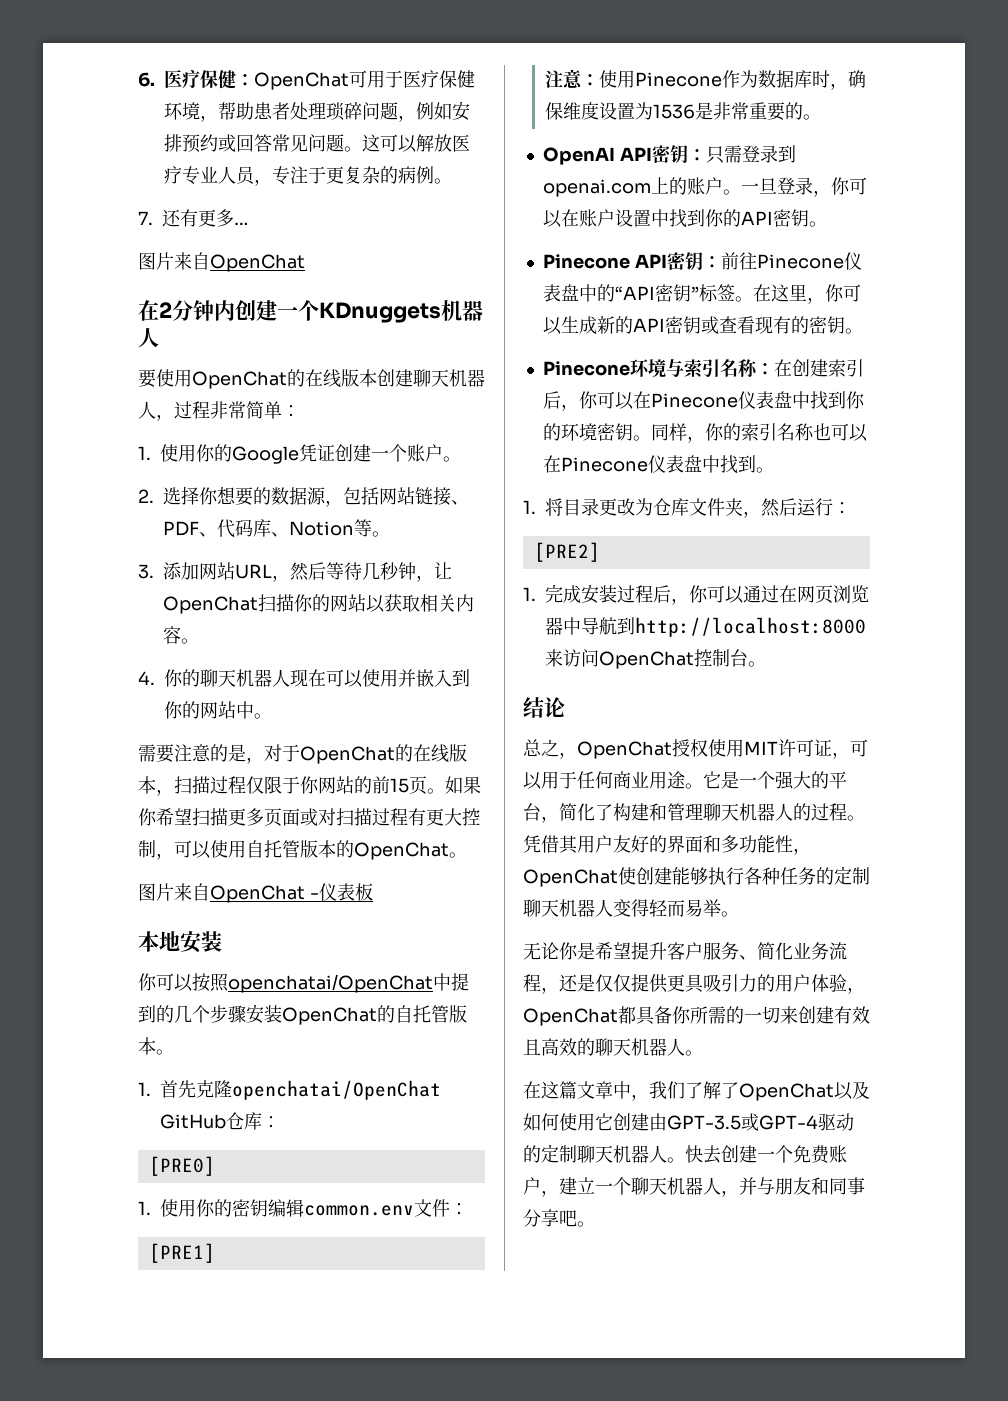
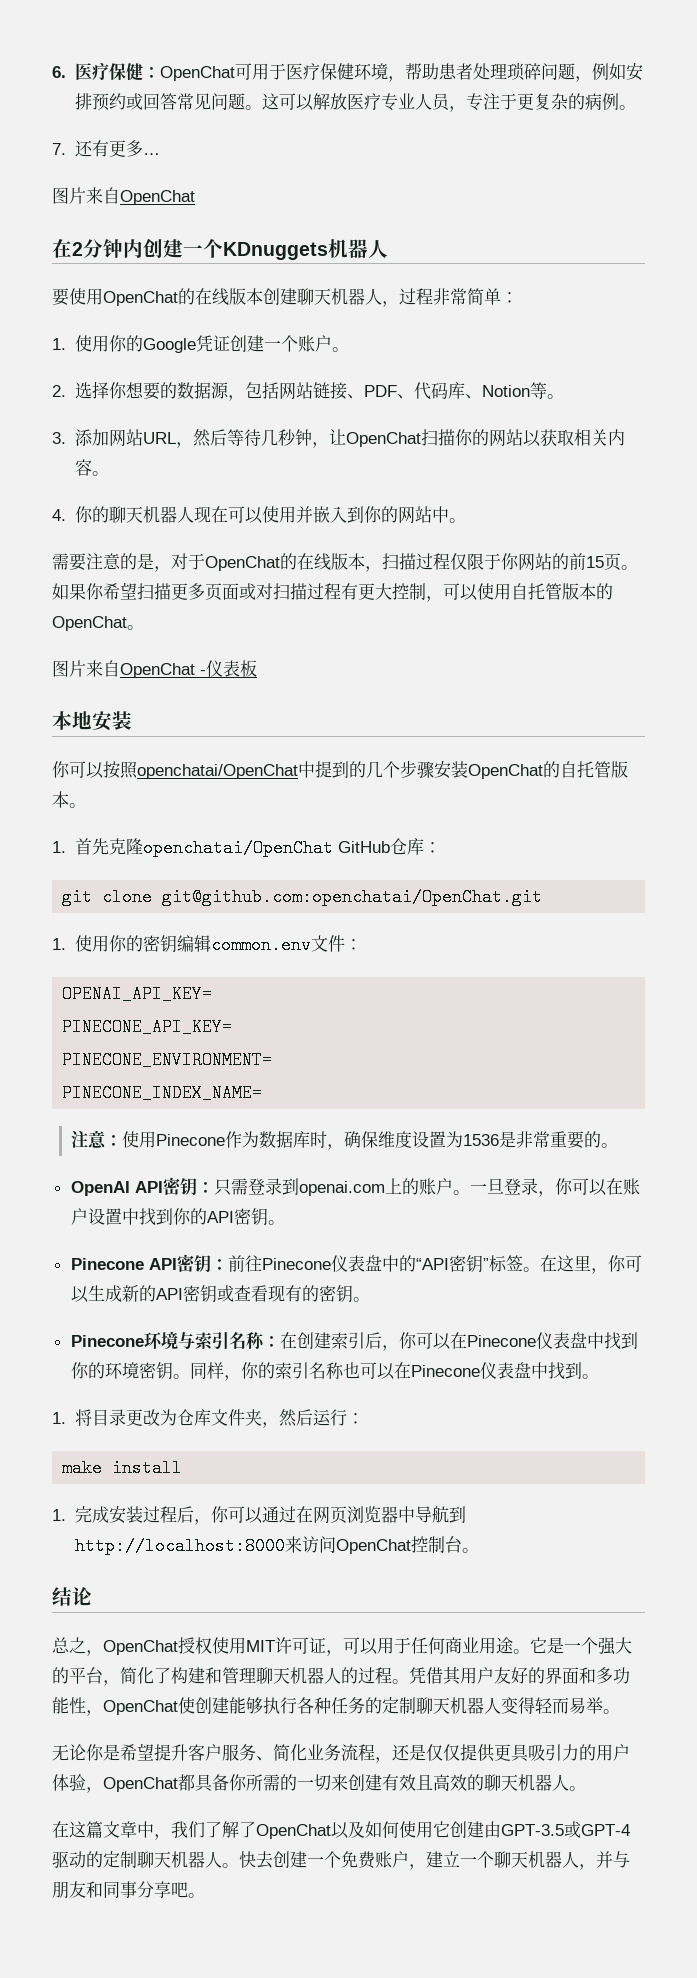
- [PRE0]
+ git clone git@github.com:openchatai/OpenChat.git
- [PRE1]
+ OPENAI_API_KEY=
+ PINECONE_API_KEY=
+ PINECONE_ENVIRONMENT=
+ PINECONE_INDEX_NAME=
- [PRE2]
+ make install

